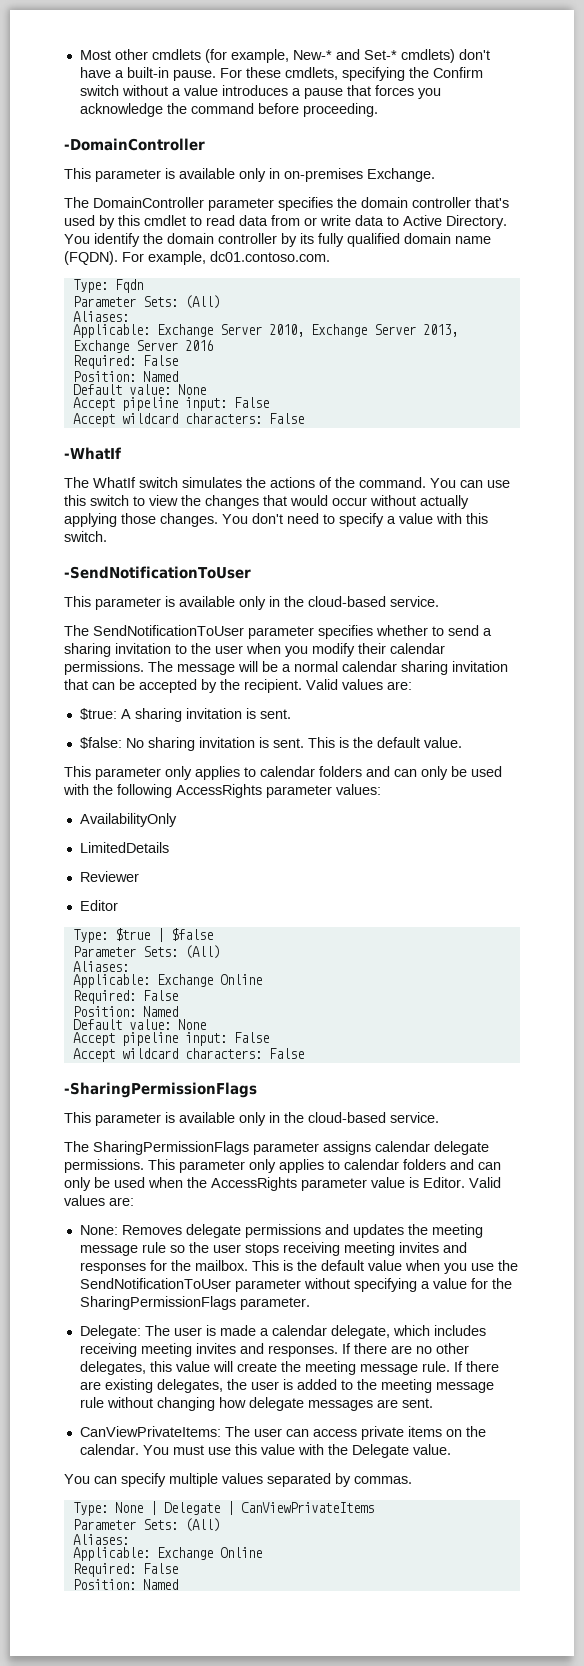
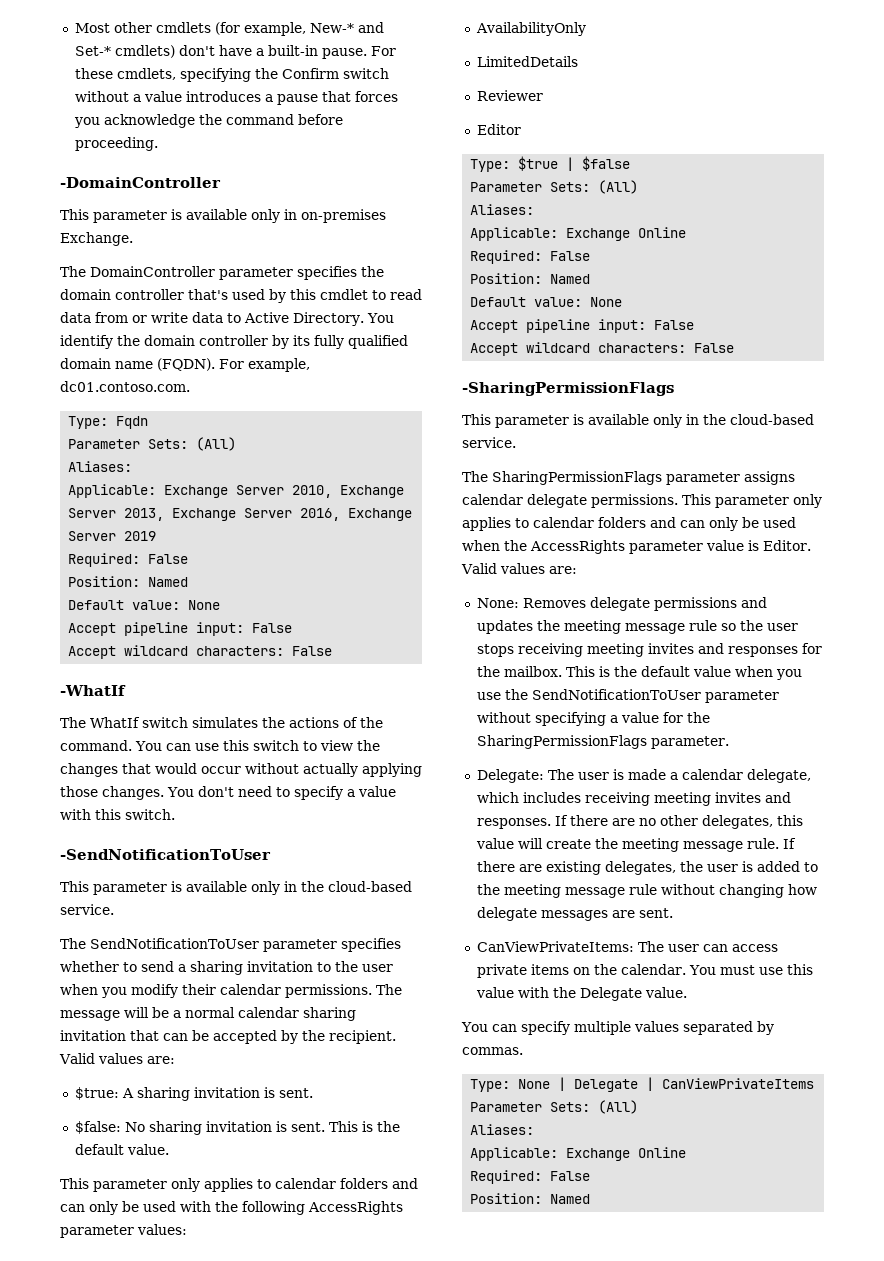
- Applicable: Exchange Server 2010, Exchange Server 2013, Exchange Server 2016
+ Applicable: Exchange Server 2010, Exchange Server 2013, Exchange Server 2016, Exchange Server 2019

